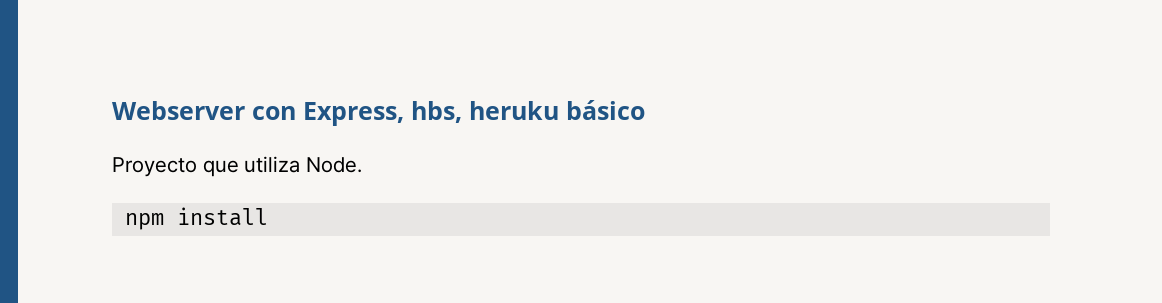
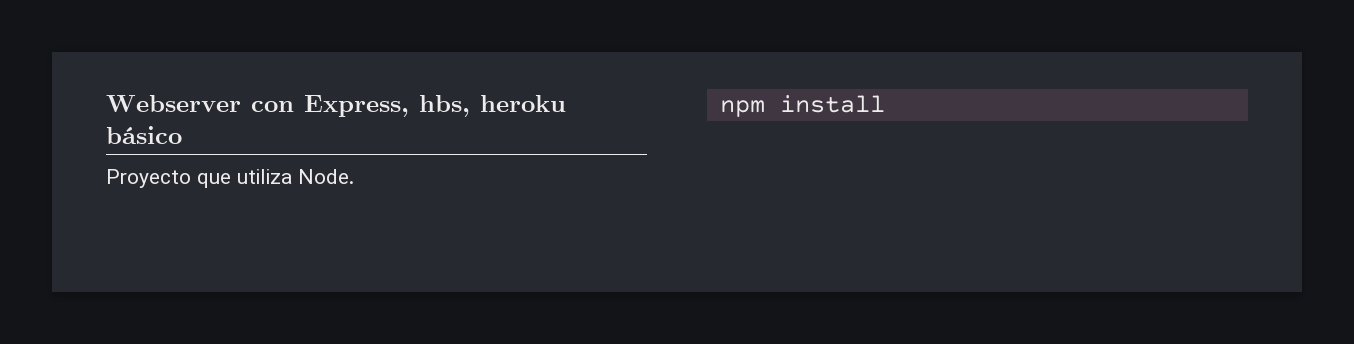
- Webserver con Express, hbs, heruku básico
+ Webserver con Express, hbs, heroku básico

